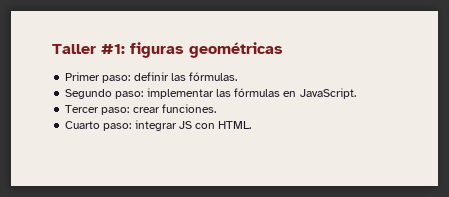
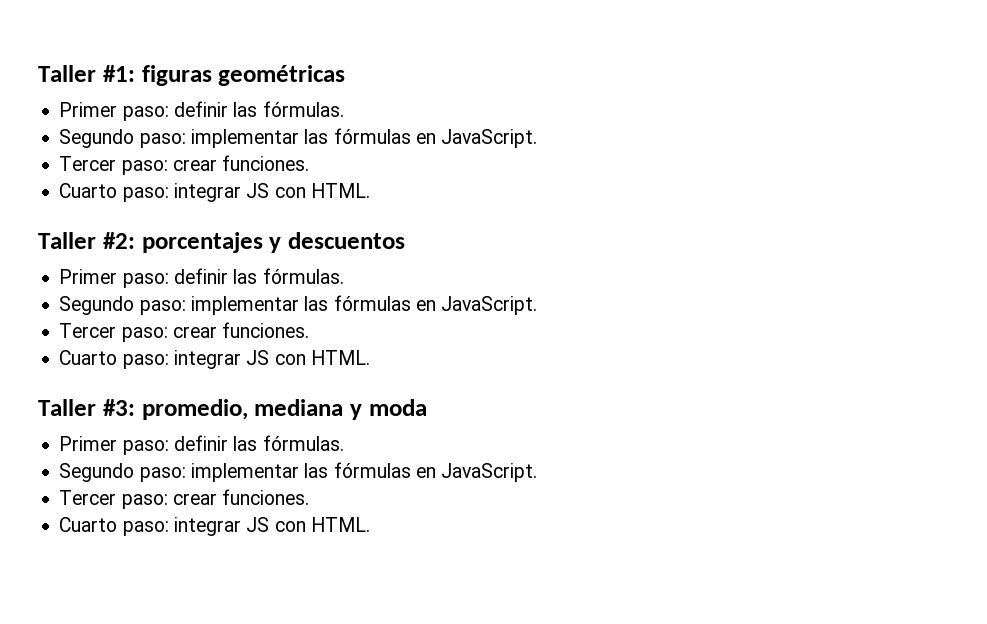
+ Taller #2: porcentajes y descuentos
+ Primer paso: definir las fórmulas.
+ Segundo paso: implementar las fórmulas en JavaScript.
+ Tercer paso: crear funciones.
+ Cuarto paso: integrar JS con HTML.
+ Taller #3: promedio, mediana y moda
+ Primer paso: definir las fórmulas.
+ Segundo paso: implementar las fórmulas en JavaScript.
+ Tercer paso: crear funciones.
+ Cuarto paso: integrar JS con HTML.

